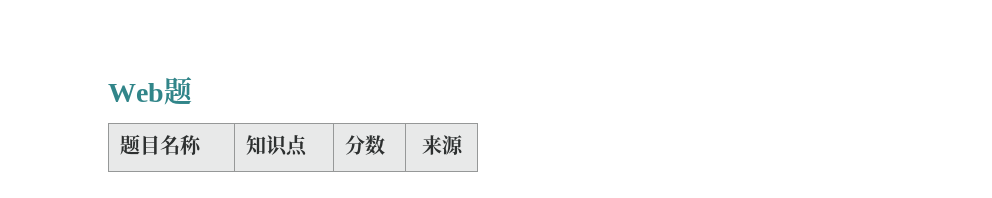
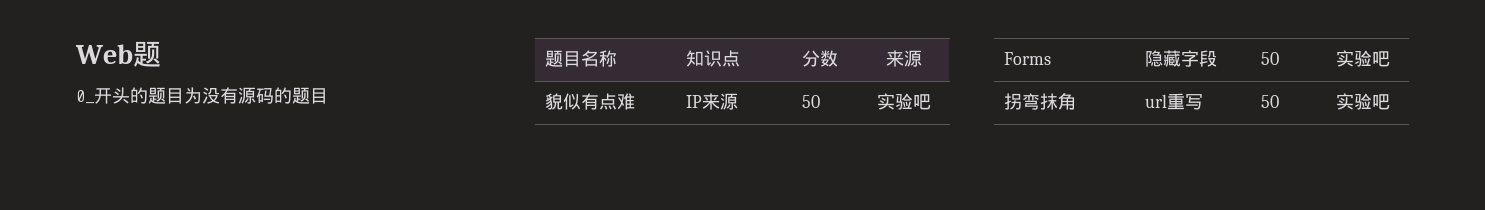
+ 0_开头的题目为没有源码的题目
+ 貌似有点难 | IP来源 | 50 | 实验吧
+ Forms | 隐藏字段 | 50 | 实验吧
+ 拐弯抹角 | url重写 | 50 | 实验吧

